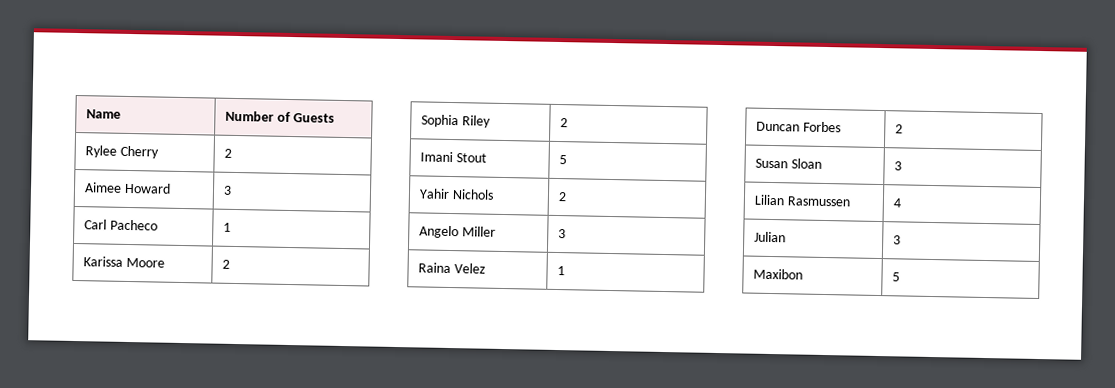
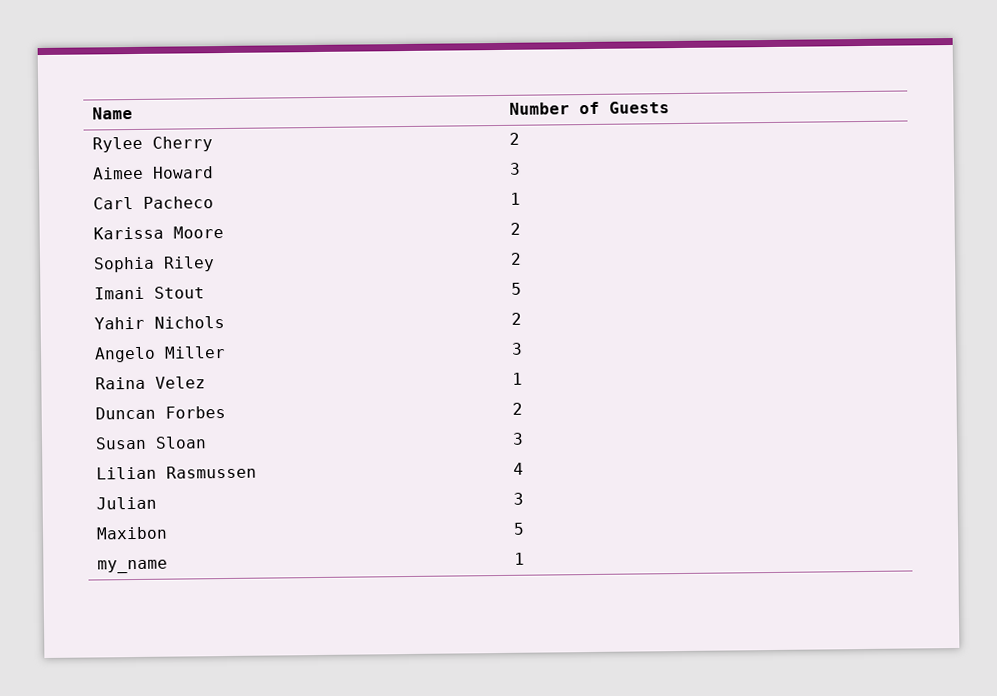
+ my_name | 1

